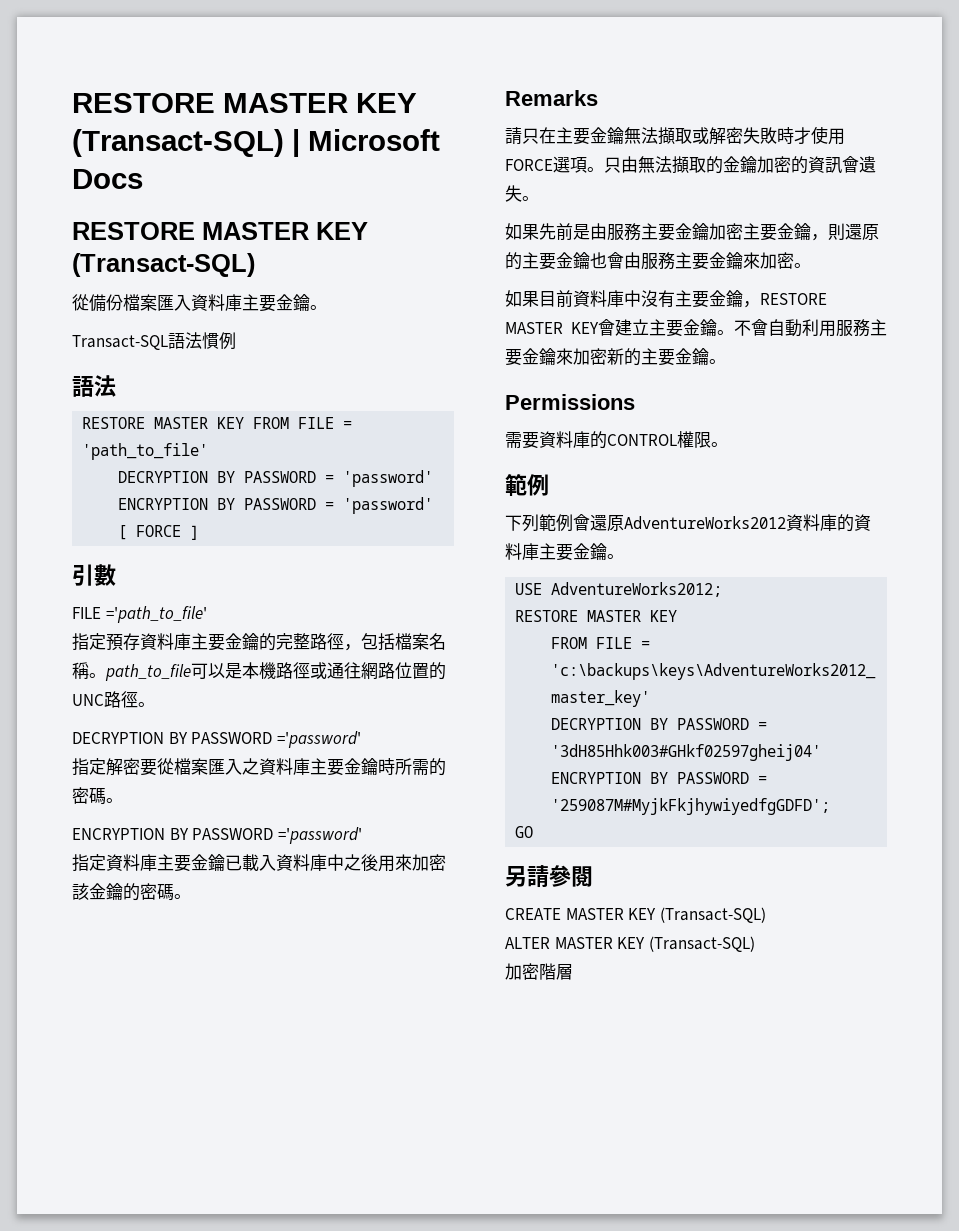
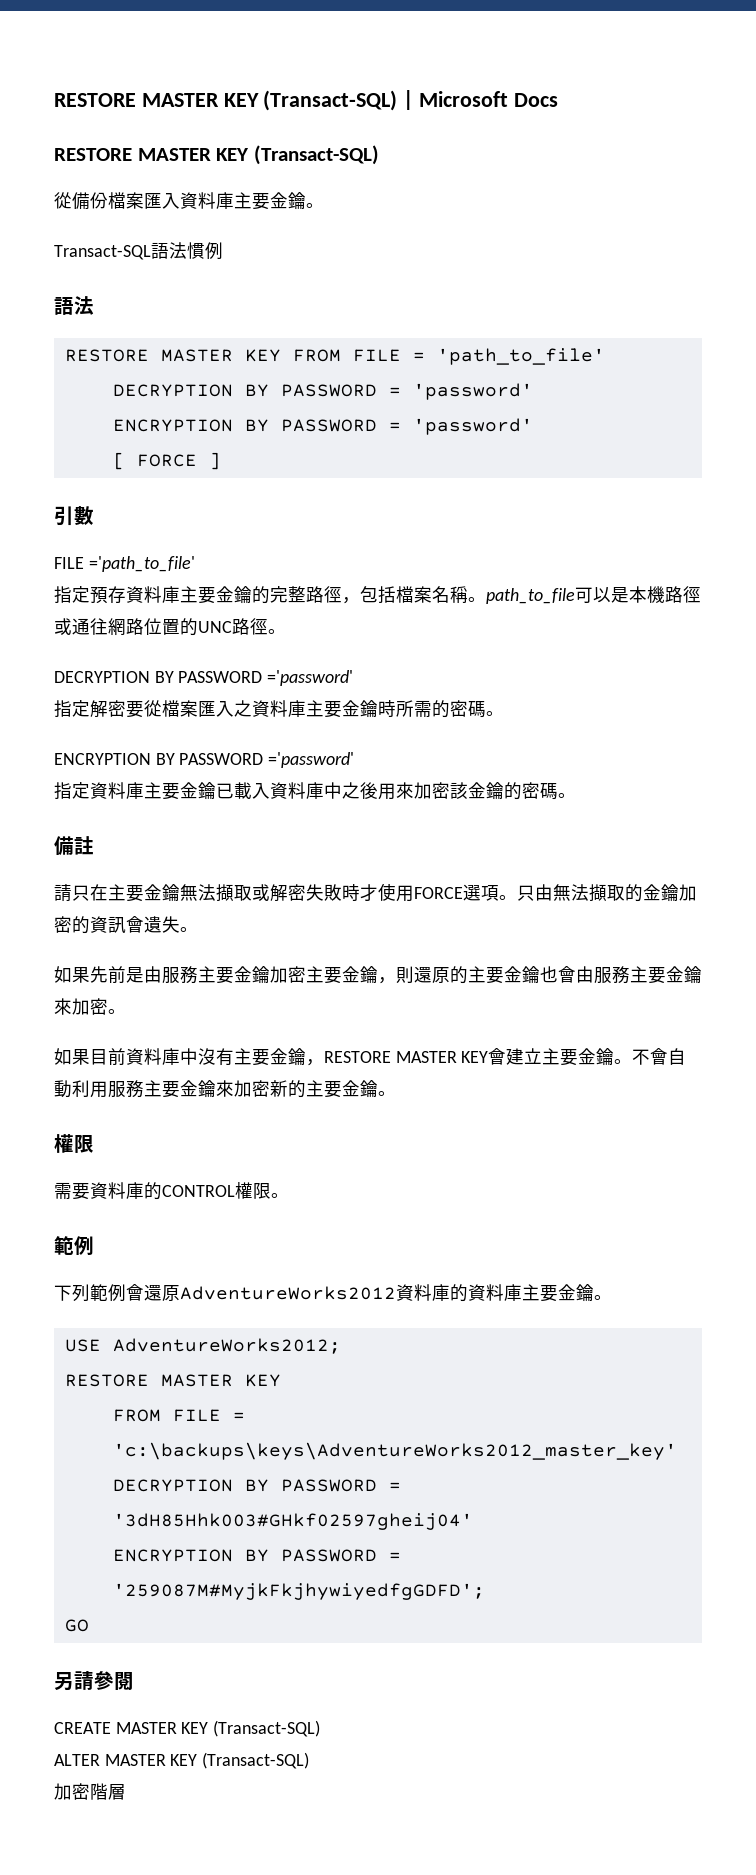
- Remarks
+ 備註
  不會自動利用服務主要金鑰來加密新的主要金鑰。
- Permissions
+ 權限

